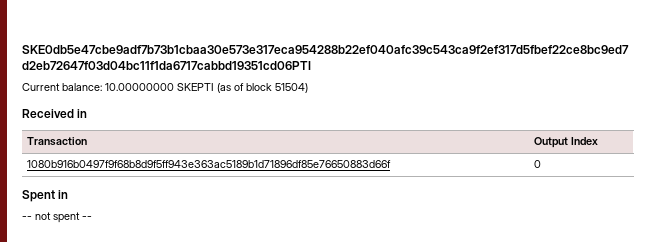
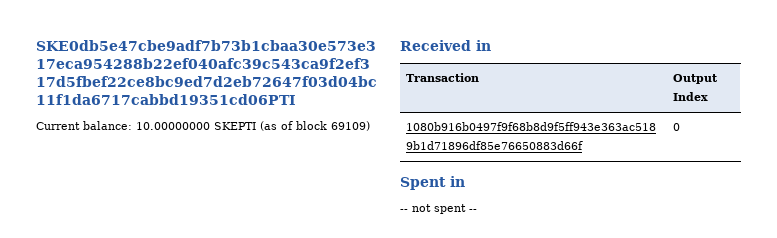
- Current balance: 10.00000000 SKEPTI (as of block 51504)
+ Current balance: 10.00000000 SKEPTI (as of block 69109)

